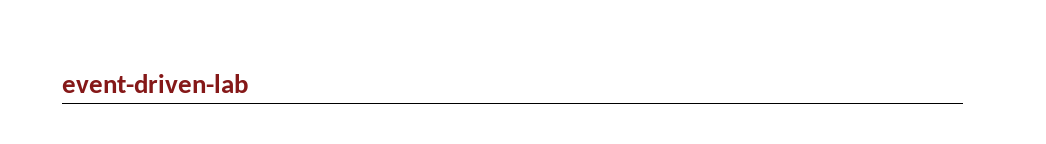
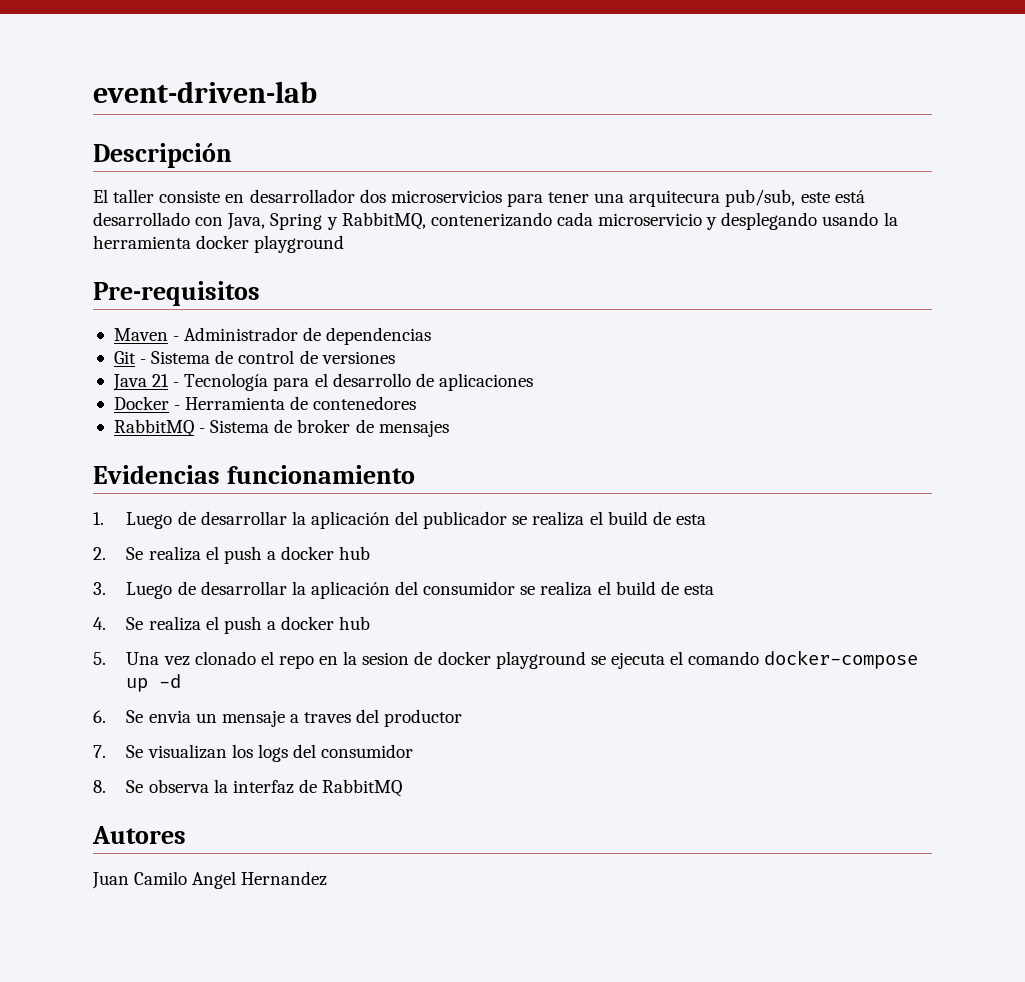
+ Descripción
+ El taller consiste en desarrollador dos microservicios para tener una arquitecura pub/sub, este está desarrollado con Java, Spring y RabbitMQ, contenerizando cada microservicio y desplegando usando la herramienta docker playground
+ Pre-requisitos
+ Maven - Administrador de dependencias
+ Git - Sistema de control de versiones
+ Java 21 - Tecnología para el desarrollo de aplicaciones
+ Docker - Herramienta de contenedores
+ RabbitMQ - Sistema de broker de mensajes
+ Evidencias funcionamiento
+ 1. Luego de desarrollar la aplicación del publicador se realiza el build de esta
+ 2. Se realiza el push a docker hub
+ 3. Luego de desarrollar la aplicación del consumidor se realiza el build de esta
+ 4. Se realiza el push a docker hub
+ 5. Una vez clonado el repo en la sesion de docker playground se ejecuta el comando docker-compose up -d
+ 6. Se envia un mensaje a traves del productor
+ 7. Se visualizan los logs del consumidor
+ 8. Se observa la interfaz de RabbitMQ
+ Autores
+ Juan Camilo Angel Hernandez

